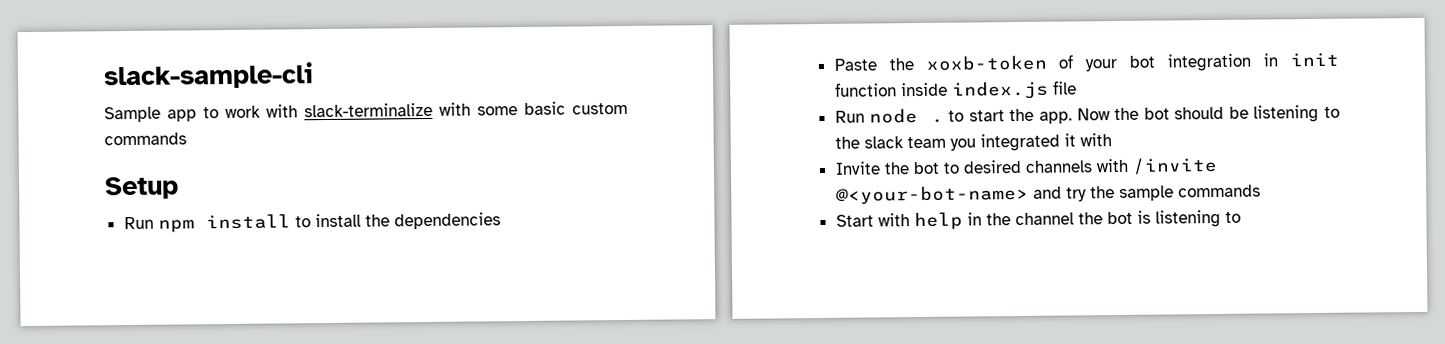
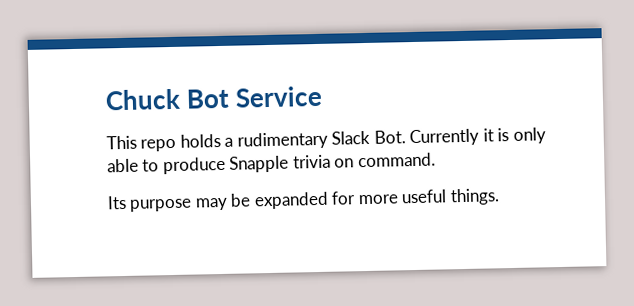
- slack-sample-cli
- Sample app to work with slack-terminalize with some basic custom commands
- Setup
- Run npm install to install the dependencies
- Paste the xoxb-token of your bot integration in init function inside index.js file
- Run node . to start the app. Now the bot should be listening to the slack team you integrated it with
- Invite the bot to desired channels with /invite @<your-bot-name> and try the sample commands
- Start with help in the channel the bot is listening to
+ Chuck Bot Service
+ This repo holds a rudimentary Slack Bot. Currently it is only able to produce Snapple trivia on command.
+ Its purpose may be expanded for more useful things.

